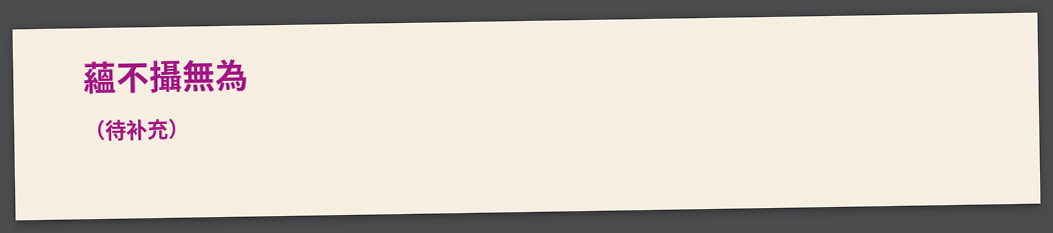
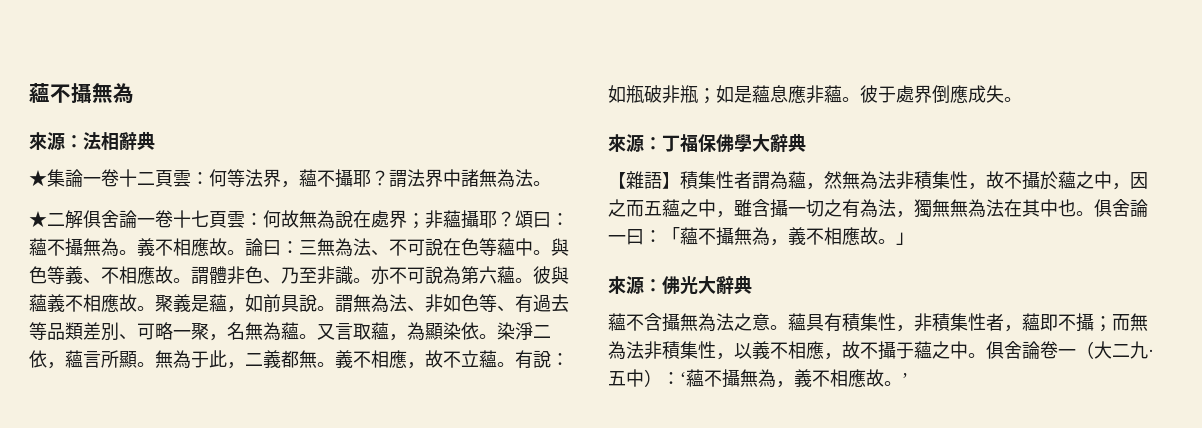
- （待补充）
+ 來源：法相辭典
+ ★集論一卷十二頁雲：何等法界，蘊不攝耶？謂法界中諸無為法。
+ ★二解俱舍論一卷十七頁雲：何故無為說在處界；非蘊攝耶？頌曰：蘊不攝無為。義不相應故。論曰：三無為法、不可說在色等蘊中。與色等義、不相應故。謂體非色、乃至非識。亦不可說為第六蘊。彼與蘊義不相應故。聚義是蘊，如前具說。謂無為法、非如色等、有過去等品類差別、可略一聚，名無為蘊。又言取蘊，為顯染依。染淨二依，蘊言所顯。無為于此，二義都無。義不相應，故不立蘊。有說：如瓶破非瓶；如是蘊息應非蘊。彼于處界倒應成失。
+ 來源：丁福保佛學大辭典
+ 【雜語】積集性者謂為蘊，然無為法非積集性，故不攝於蘊之中，因之而五蘊之中，雖含攝一切之有為法，獨無無為法在其中也。俱舍論一曰：「蘊不攝無為，義不相應故。」
+ 來源：佛光大辭典
+ 蘊不含攝無為法之意。蘊具有積集性，非積集性者，蘊即不攝；而無為法非積集性，以義不相應，故不攝于蘊之中。俱舍論卷一（大二九·五中）：‘蘊不攝無為，義不相應故。’

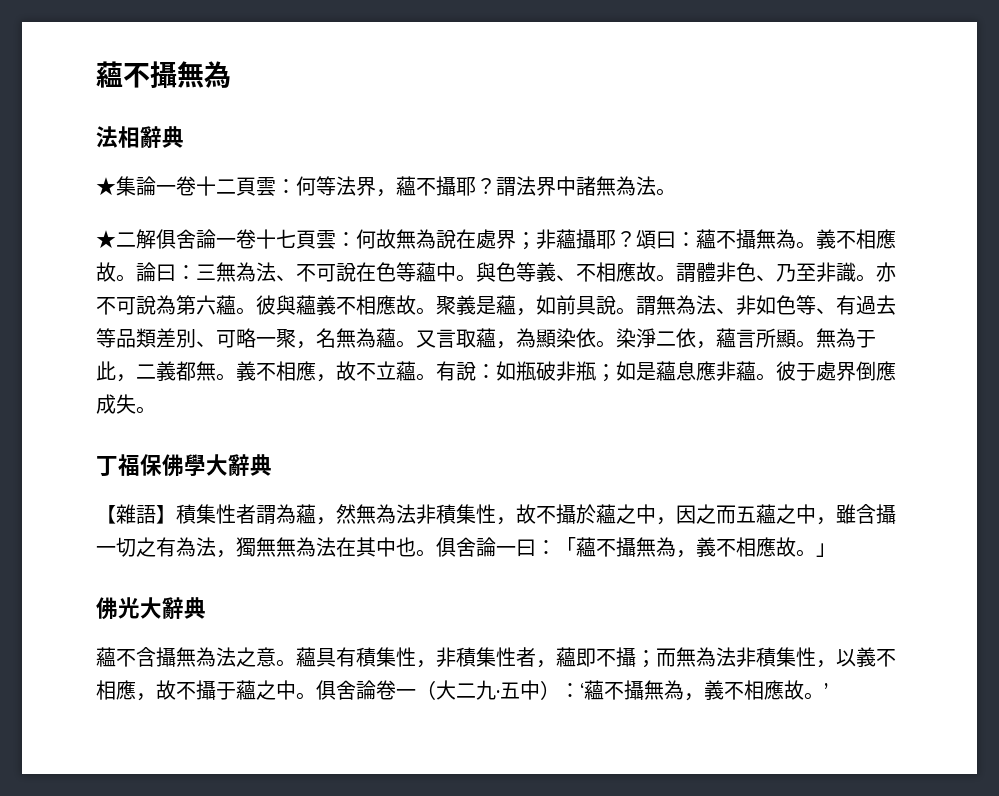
- 來源：法相辭典
+ 法相辭典
- 來源：丁福保佛學大辭典
+ 丁福保佛學大辭典
- 來源：佛光大辭典
+ 佛光大辭典

